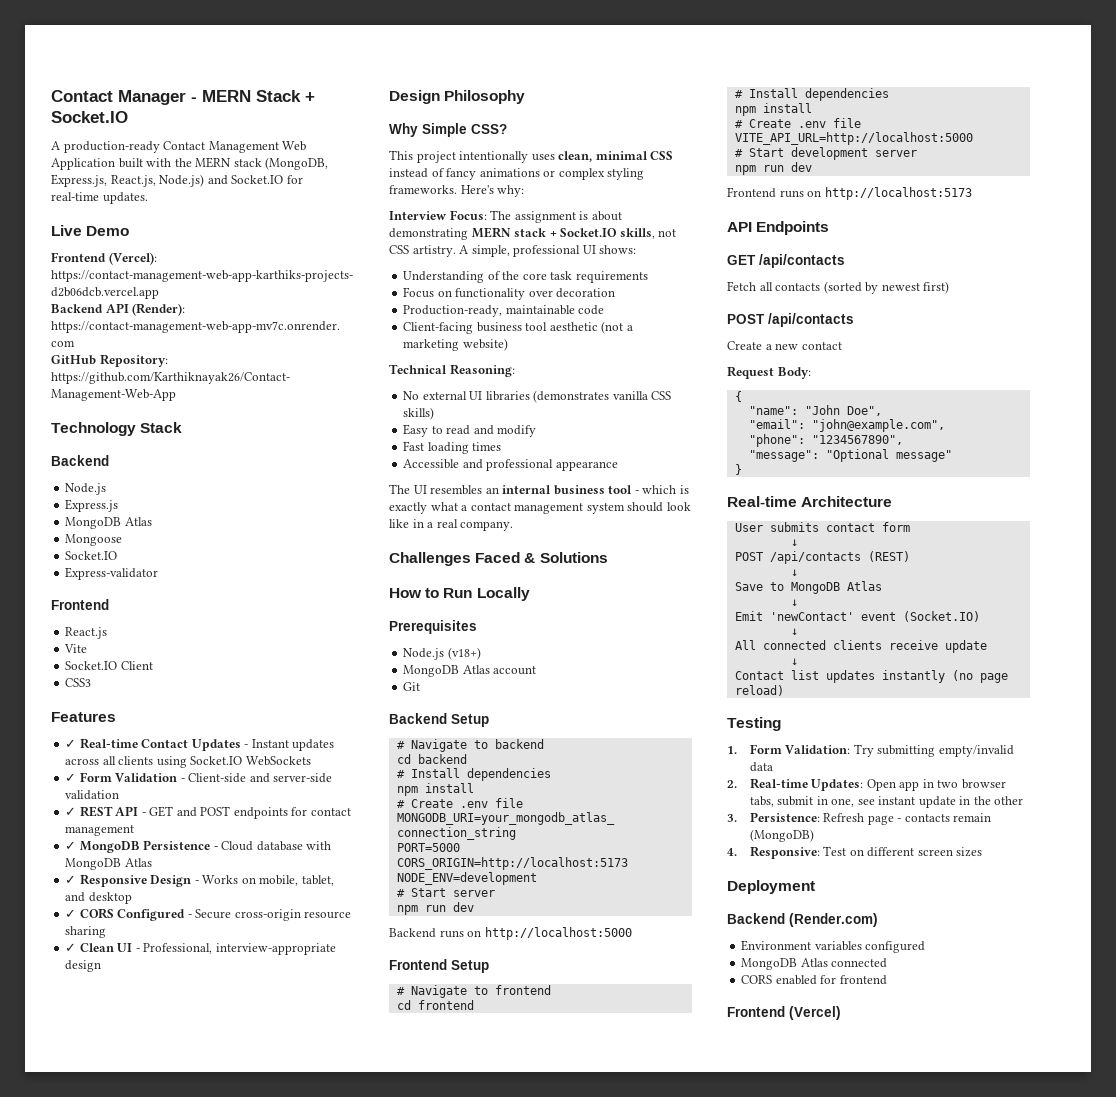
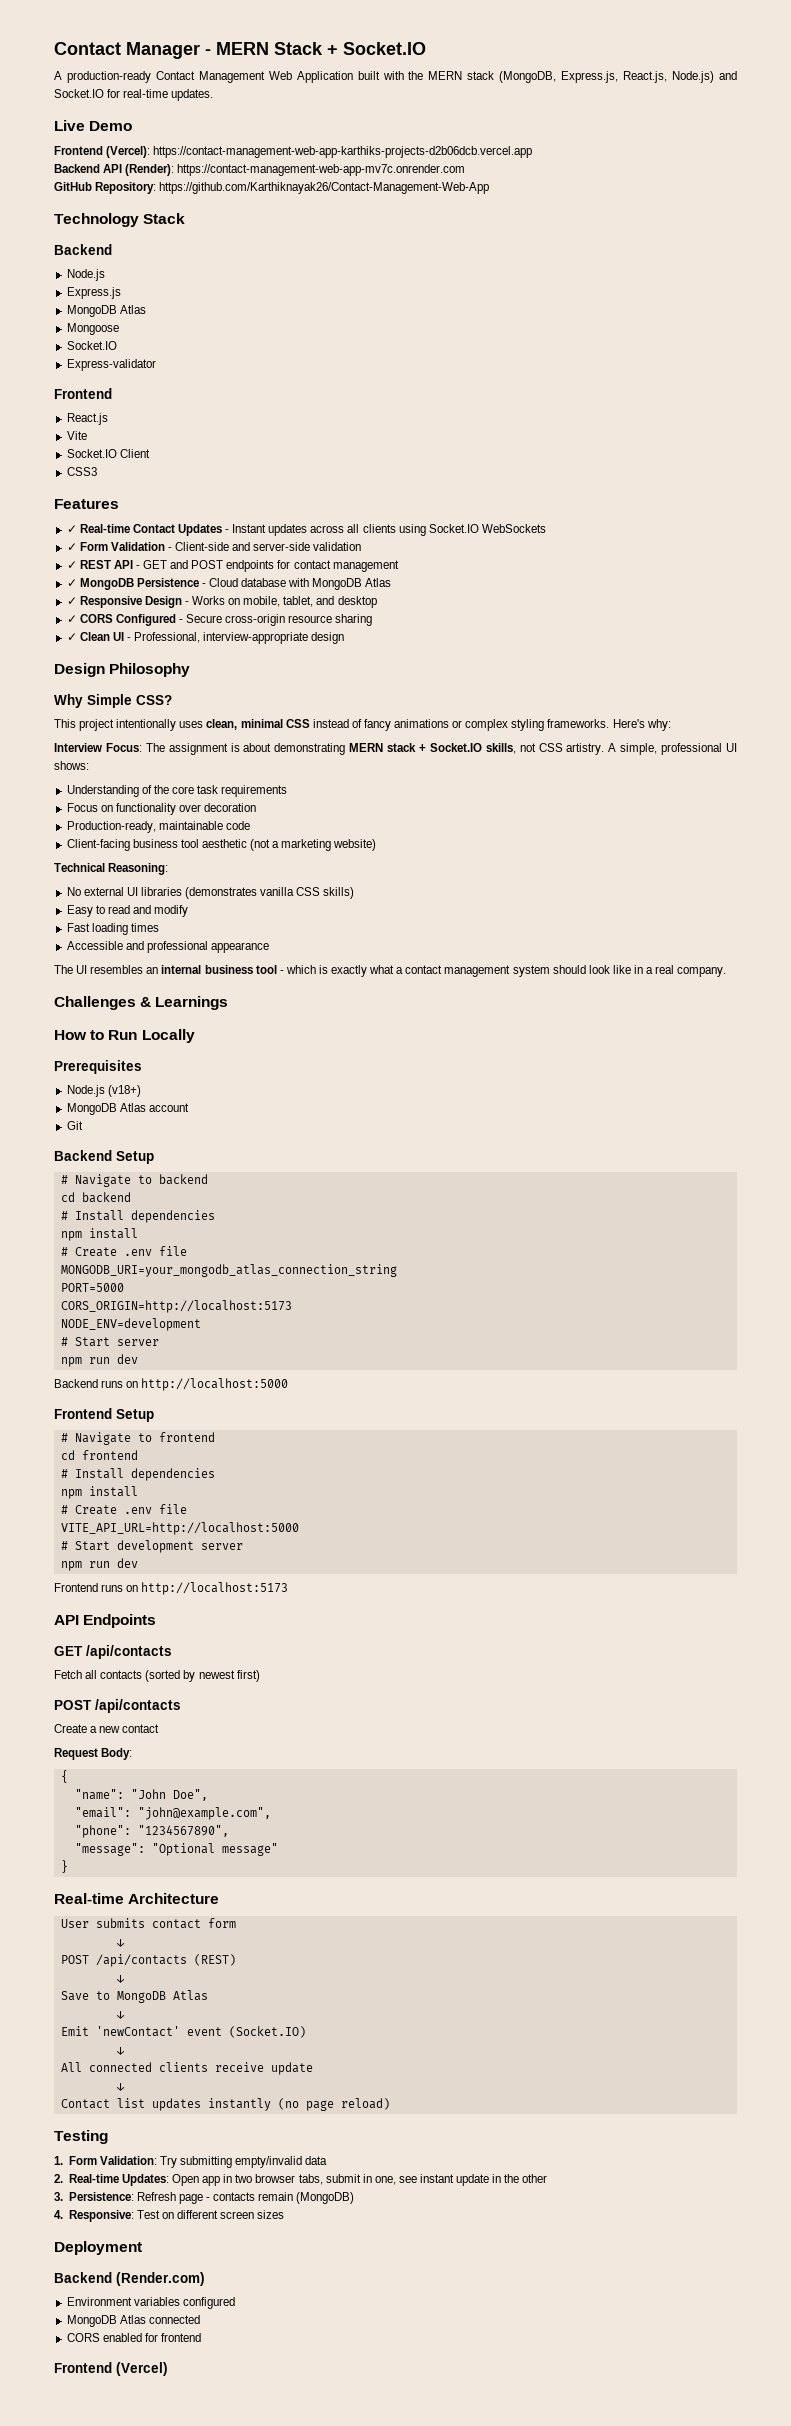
- Challenges Faced & Solutions
+ Challenges & Learnings

